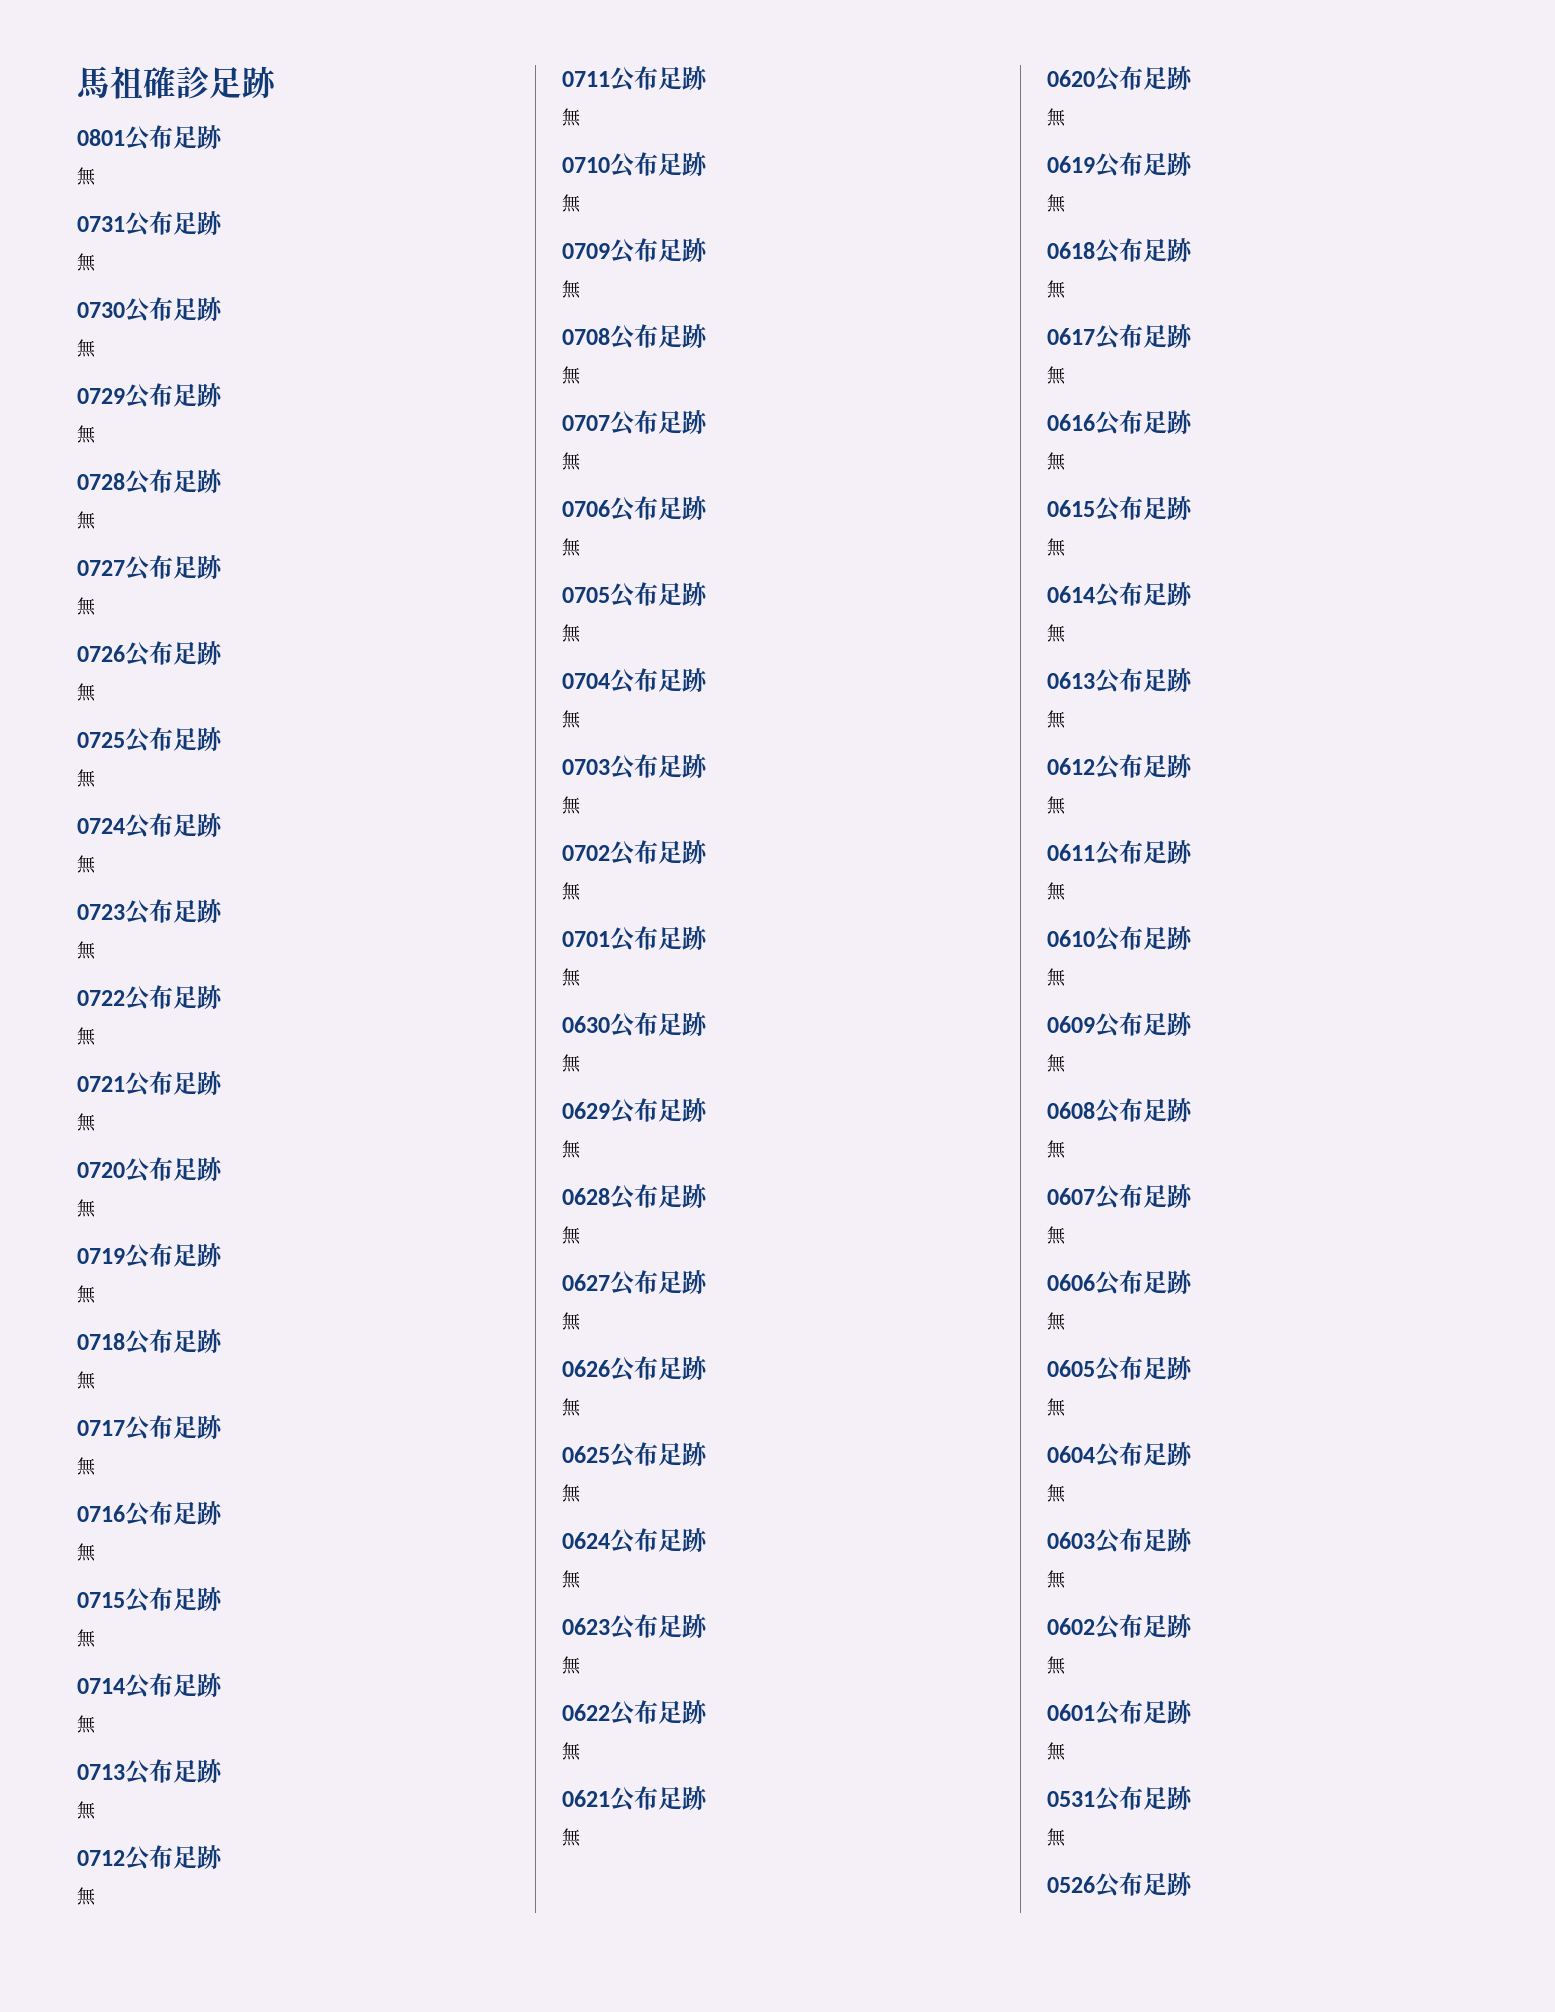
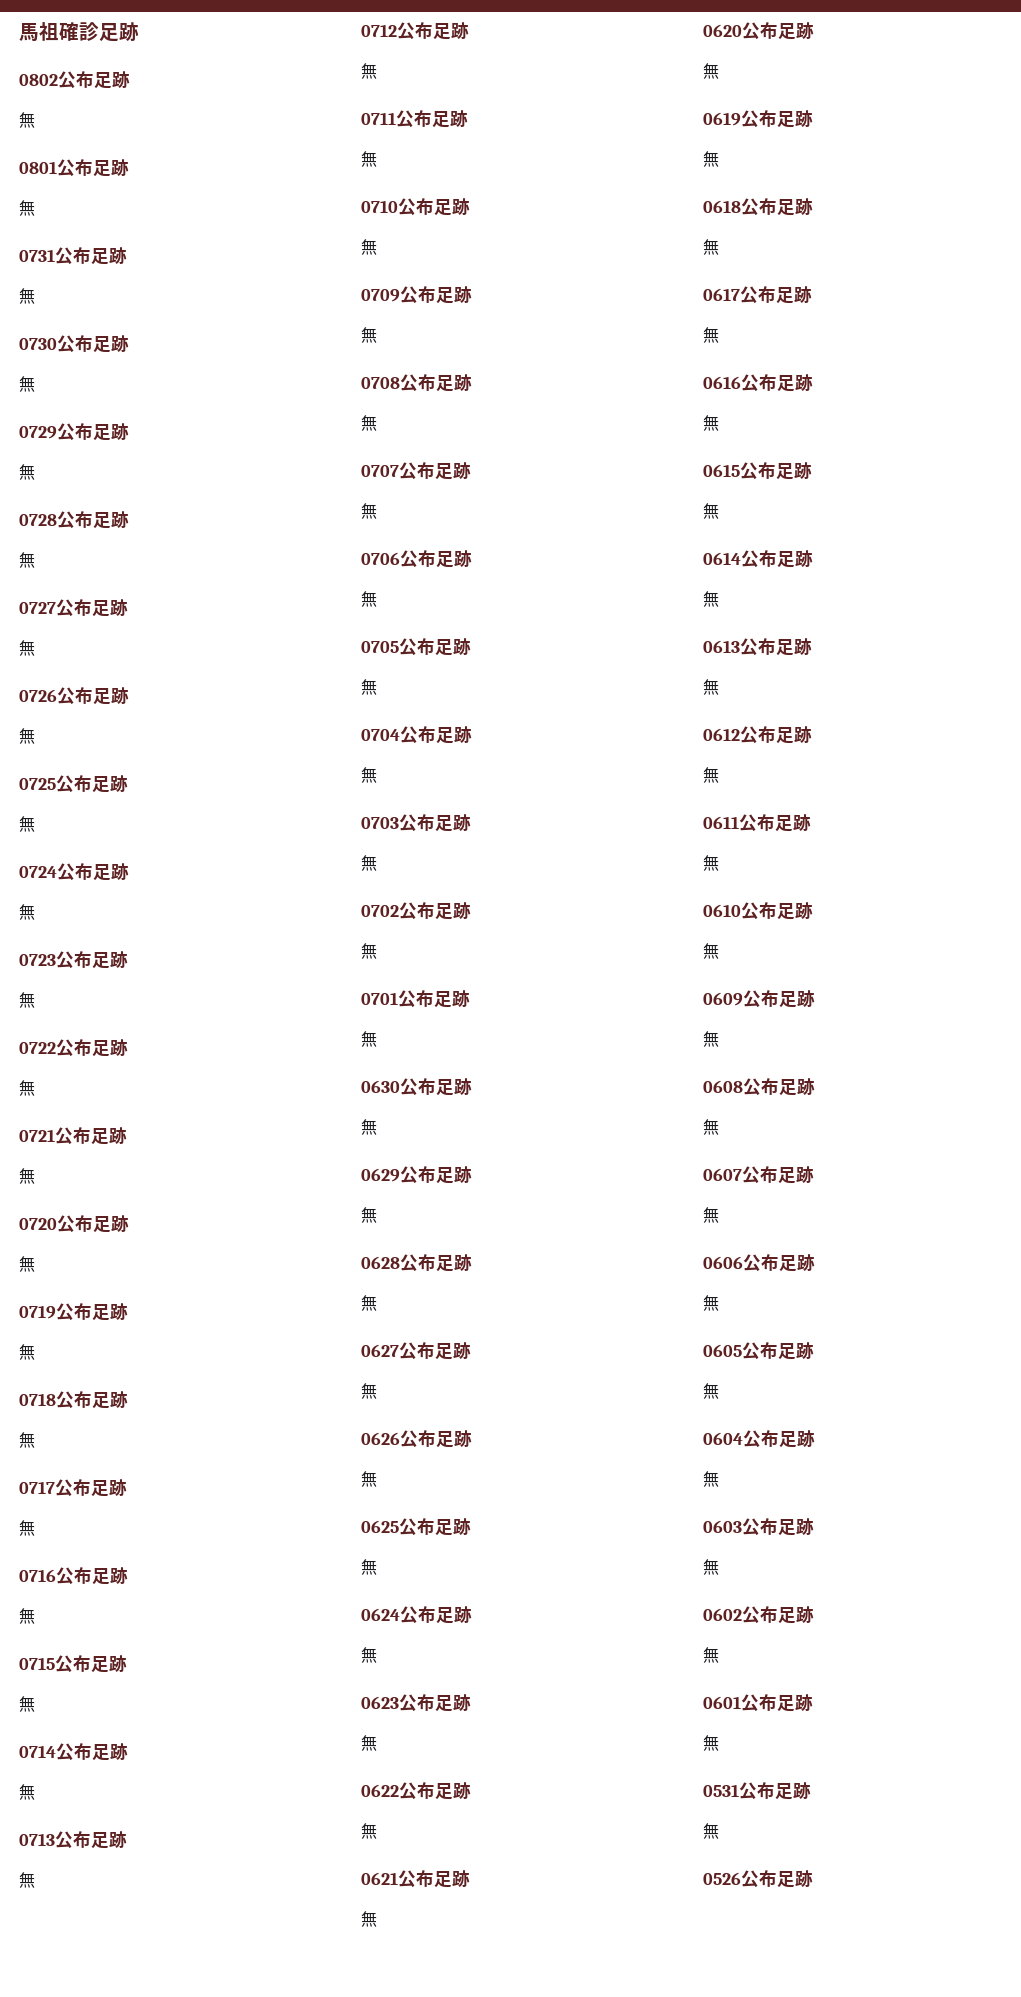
+ 0802公布足跡
+ 無

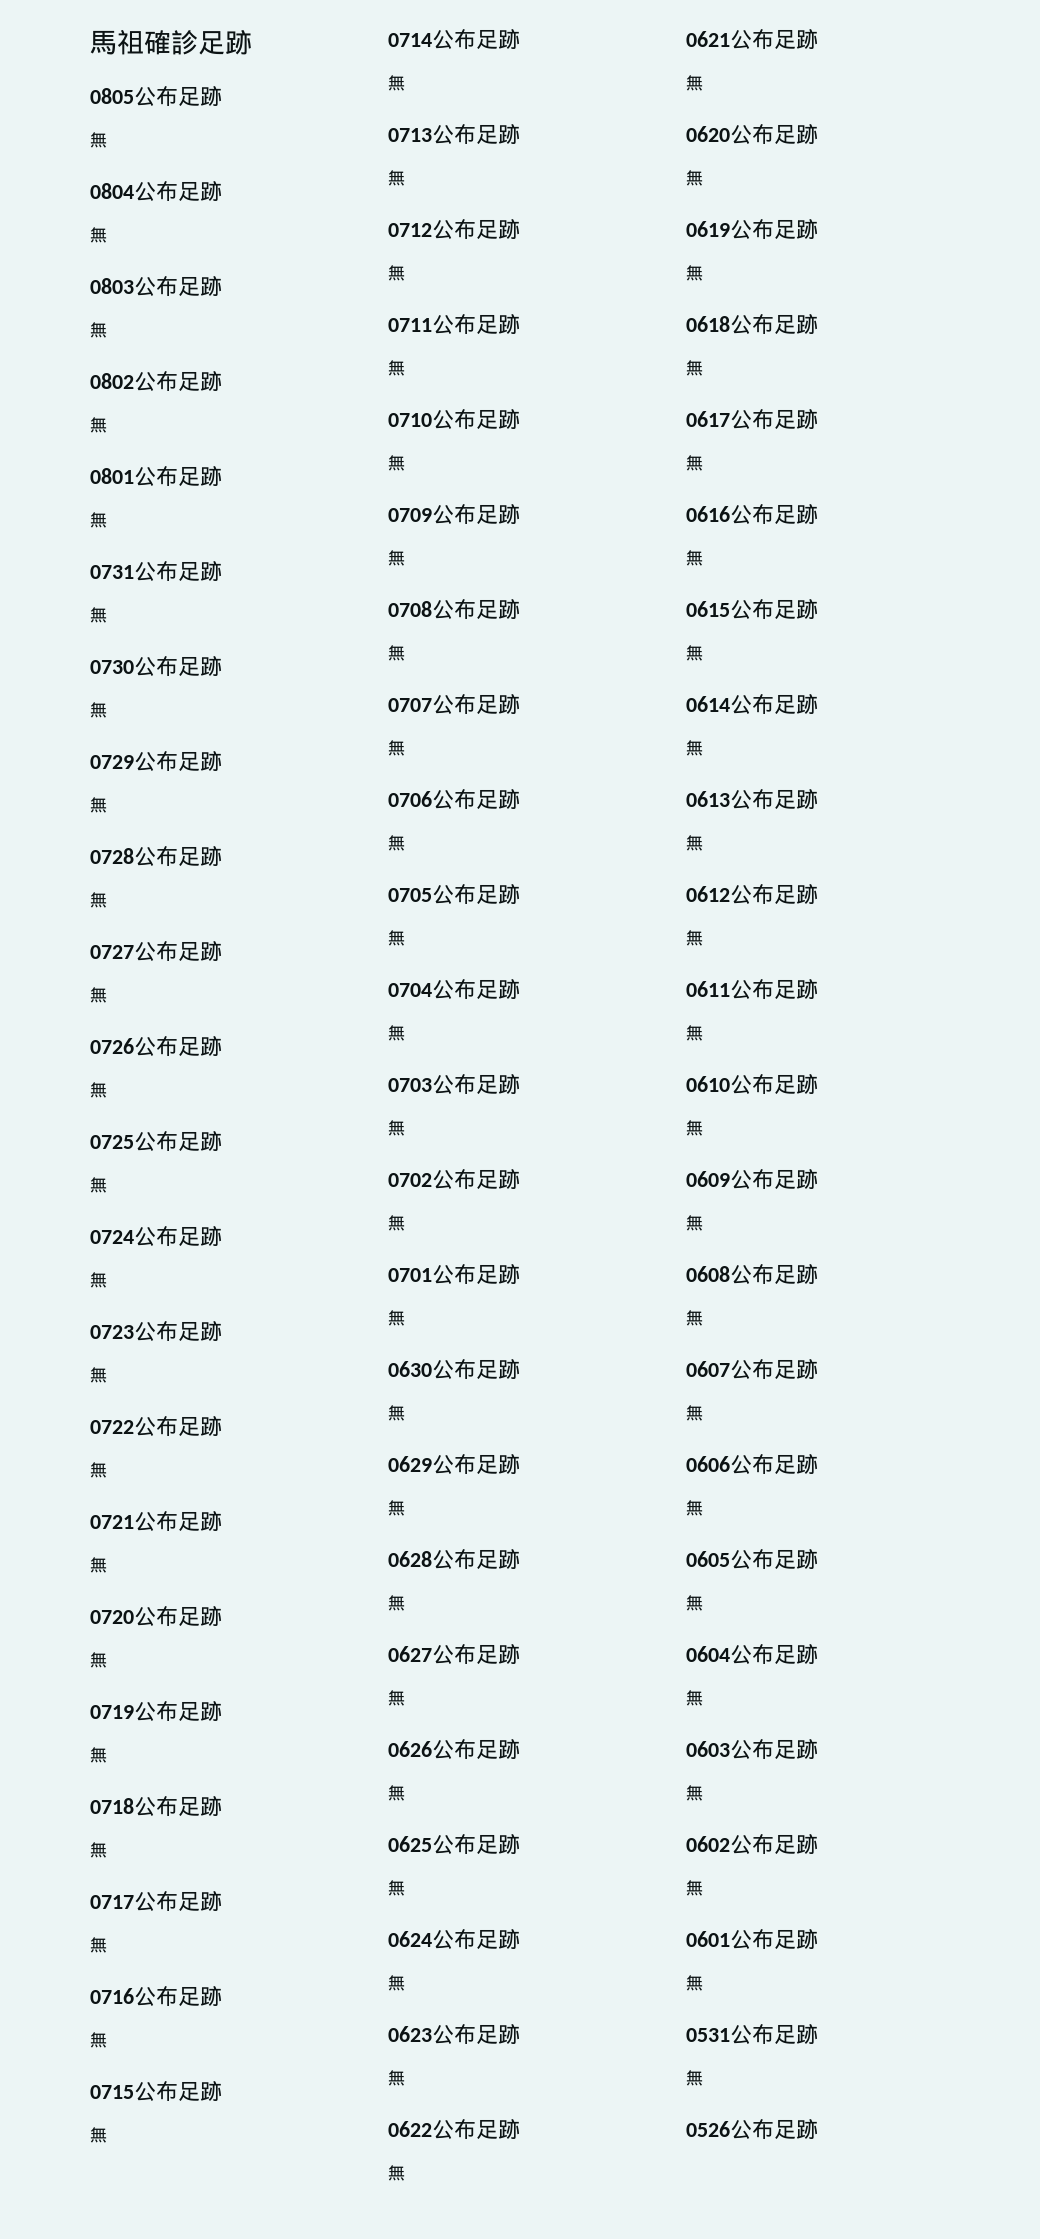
+ 0805公布足跡
+ 無
+ 0804公布足跡
+ 無
+ 0803公布足跡
+ 無

